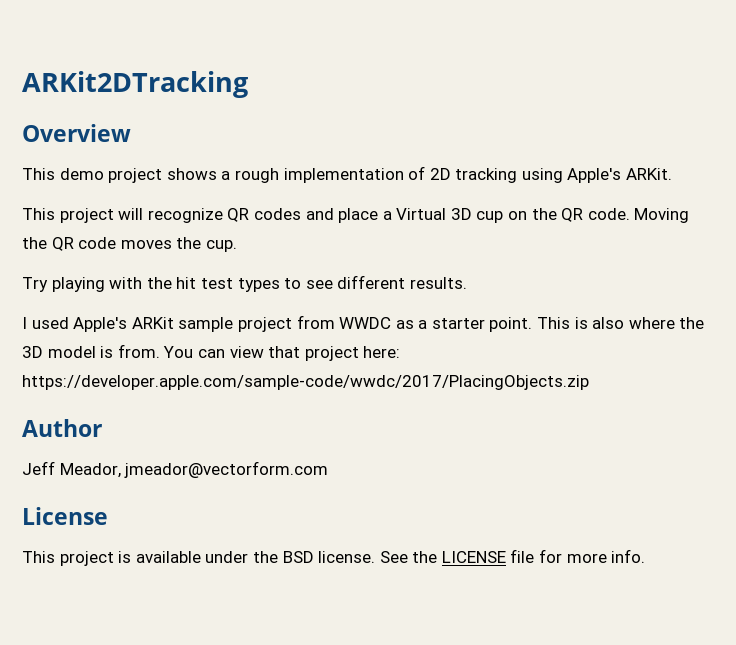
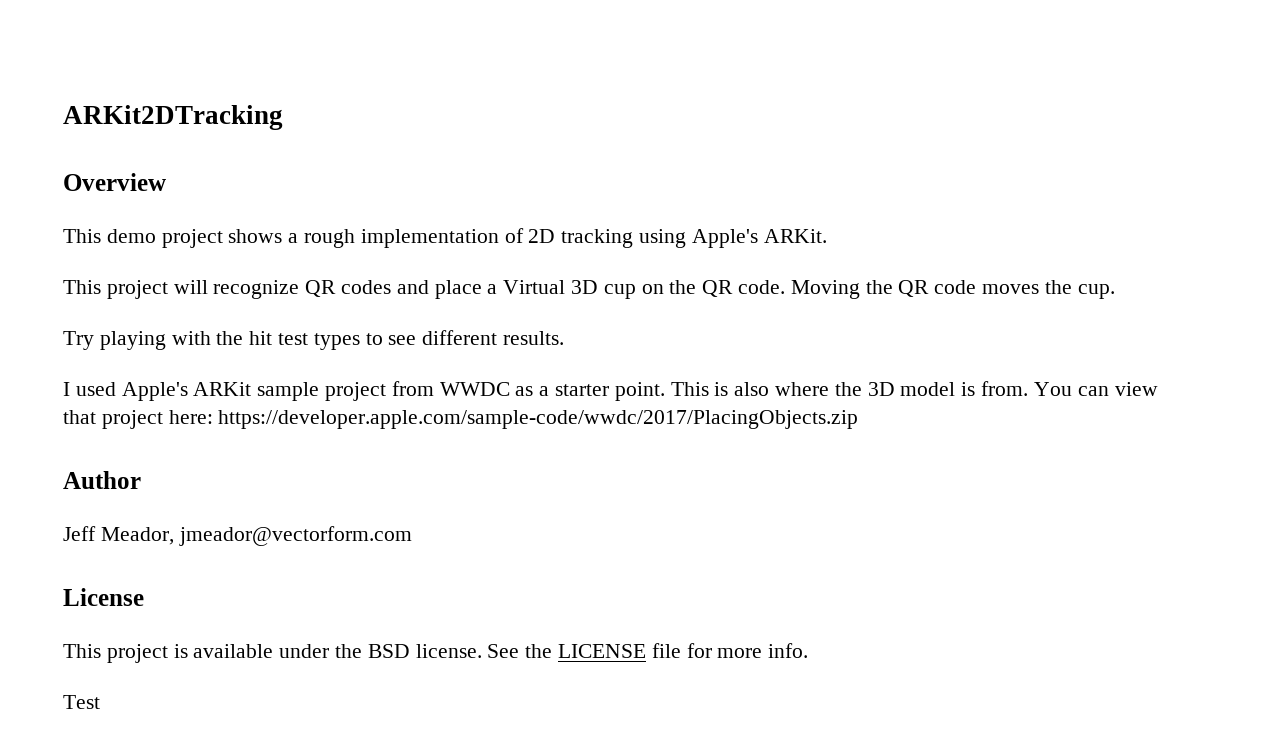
+ Test

